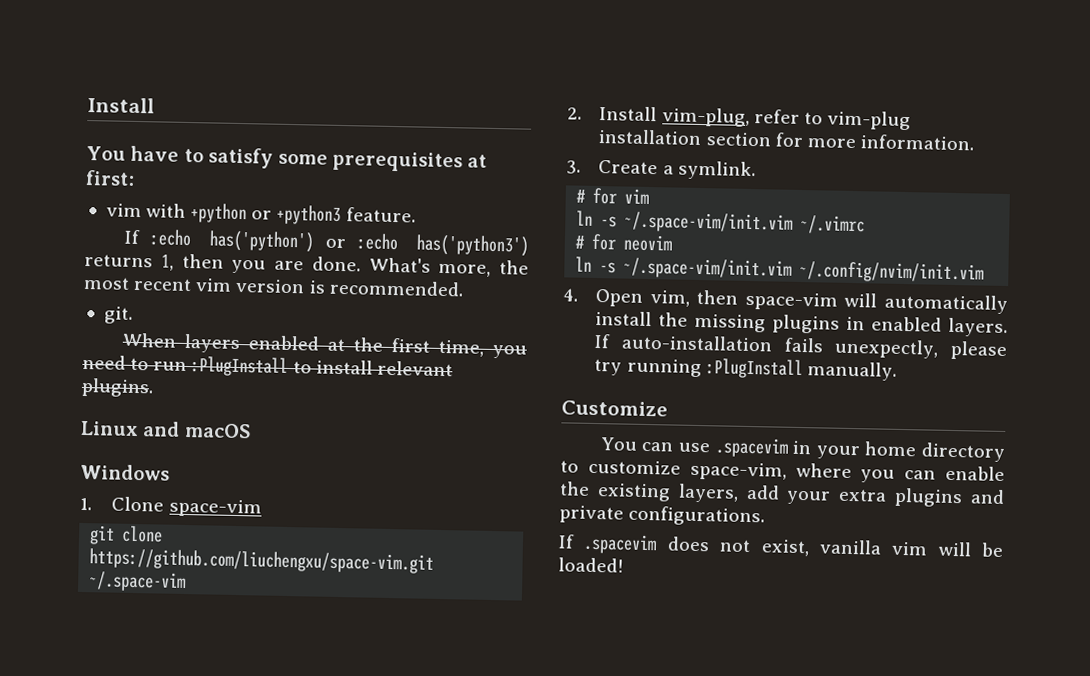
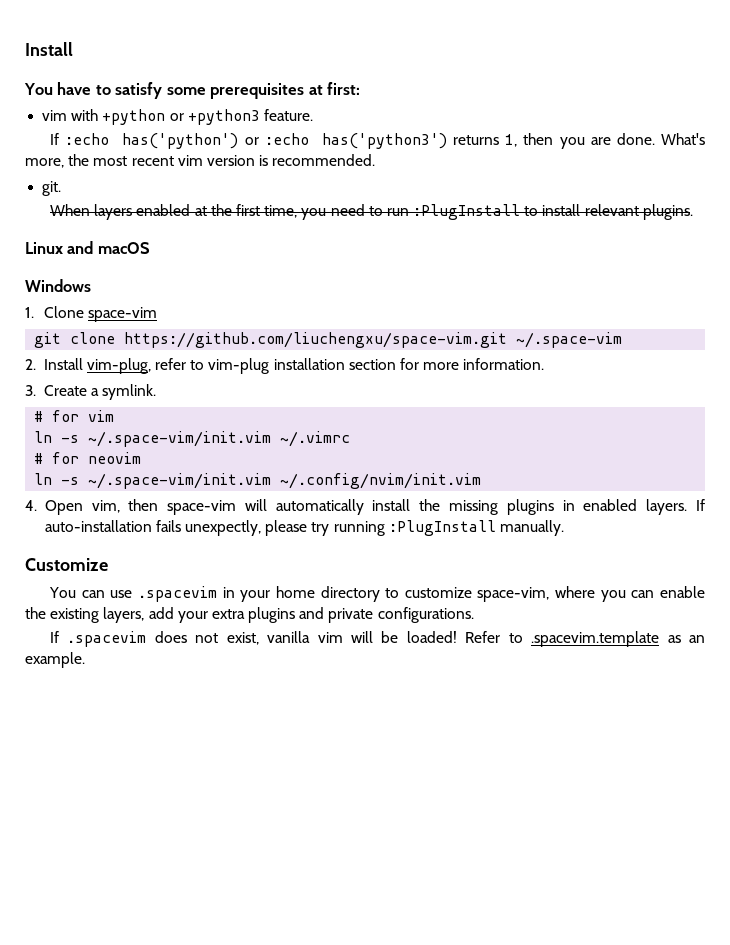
+ Refer to .spacevim.template as an example.

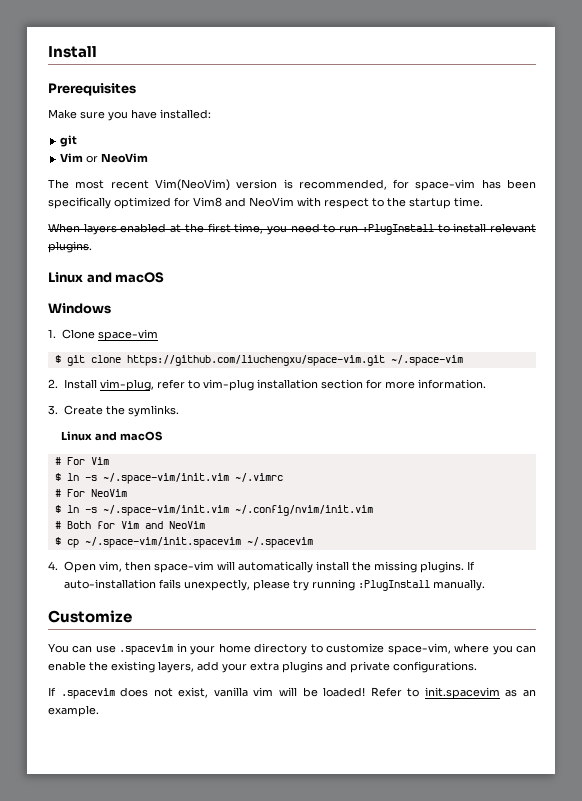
- You have to satisfy some prerequisites at first:
- vim with +python or +python3 feature.
- If :echo has('python') or :echo has('python3') returns 1, then you are done. What's more, the most recent vim version is recommended.
- git.
+ Prerequisites
+ Make sure you have installed:
+ git
+ Vim or NeoVim
+ The most recent Vim(NeoVim) version is recommended, for space-vim has been specifically optimized for Vim8 and NeoVim with respect to the startup time.
- git clone https://github.com/liuchengxu/space-vim.git ~/.space-vim
+ $ git clone https://github.com/liuchengxu/space-vim.git ~/.space-vim
- 3. Create a symlink.
- # for vim
- ln -s ~/.space-vim/init.vim ~/.vimrc
+ 3. Create the symlinks.
+ Linux and macOS
+ # For Vim
+ $ ln -s ~/.space-vim/init.vim ~/.vimrc
- # for neovim
- ln -s ~/.space-vim/init.vim ~/.config/nvim/init.vim
+ # For NeoVim
+ $ ln -s ~/.space-vim/init.vim ~/.config/nvim/init.vim
+ # Both for Vim and NeoVim
+ $ cp ~/.space-vim/init.spacevim ~/.spacevim
- 4. Open vim, then space-vim will automatically install the missing plugins in enabled layers.
+ 4. Open vim, then space-vim will automatically install the missing plugins.
- Refer to .spacevim.template as an example.
+ Refer to init.spacevim as an example.

